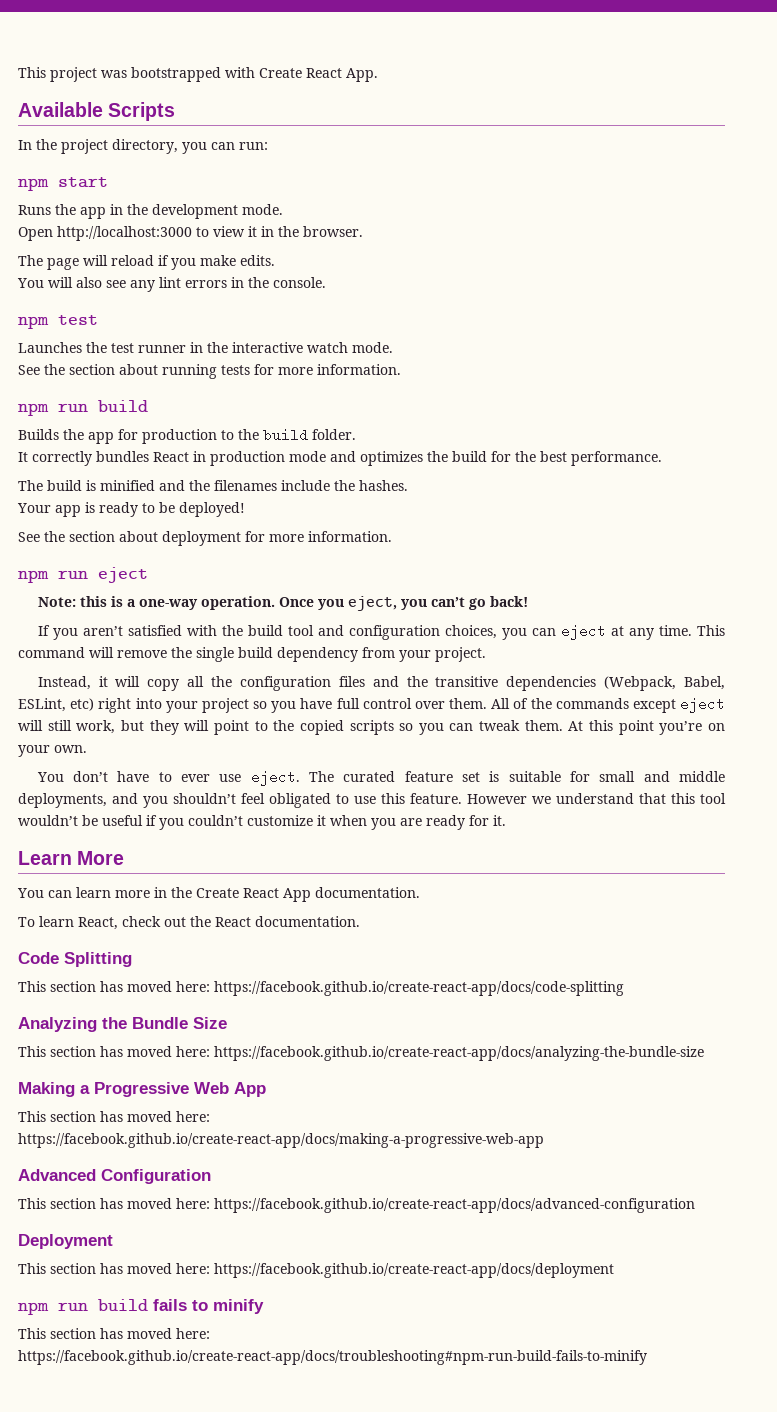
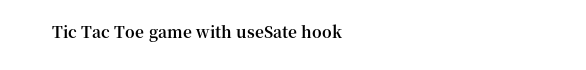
- This project was bootstrapped with Create React App.
- Available Scripts
- In the project directory, you can run:
- npm start
- Runs the app in the development mode.
- Open http://localhost:3000 to view it in the browser.
- The page will reload if you make edits.
- You will also see any lint errors in the console.
- npm test
- Launches the test runner in the interactive watch mode.
- See the section about running tests for more information.
- npm run build
- Builds the app for production to the build folder.
- It correctly bundles React in production mode and optimizes the build for the best performance.
- The build is minified and the filenames include the hashes.
- Your app is ready to be deployed!
- See the section about deployment for more information.
- npm run eject
- Note: this is a one-way operation. Once you eject, you can’t go back!
- If you aren’t satisfied with the build tool and configuration choices, you can eject at any time. This command will remove the single build dependency from your project.
- Instead, it will copy all the configuration files and the transitive dependencies (Webpack, Babel, ESLint, etc) right into your project so you have full control over them. All of the commands except eject will still work, but they will point to the copied scripts so you can tweak them. At this point you’re on your own.
- You don’t have to ever use eject. The curated feature set is suitable for small and middle deployments, and you shouldn’t feel obligated to use this feature. However we understand that this tool wouldn’t be useful if you couldn’t customize it when you are ready for it.
- Learn More
- You can learn more in the Create React App documentation.
- To learn React, check out the React documentation.
- Code Splitting
- This section has moved here: https://facebook.github.io/create-react-app/docs/code-splitting
- Analyzing the Bundle Size
- This section has moved here: https://facebook.github.io/create-react-app/docs/analyzing-the-bundle-size
- Making a Progressive Web App
- This section has moved here: https://facebook.github.io/create-react-app/docs/making-a-progressive-web-app
- Advanced Configuration
- This section has moved here: https://facebook.github.io/create-react-app/docs/advanced-configuration
- Deployment
- This section has moved here: https://facebook.github.io/create-react-app/docs/deployment
- npm run build fails to minify
- This section has moved here: https://facebook.github.io/create-react-app/docs/troubleshooting#npm-run-build-fails-to-minify
+ Tic Tac Toe game with useSate hook

